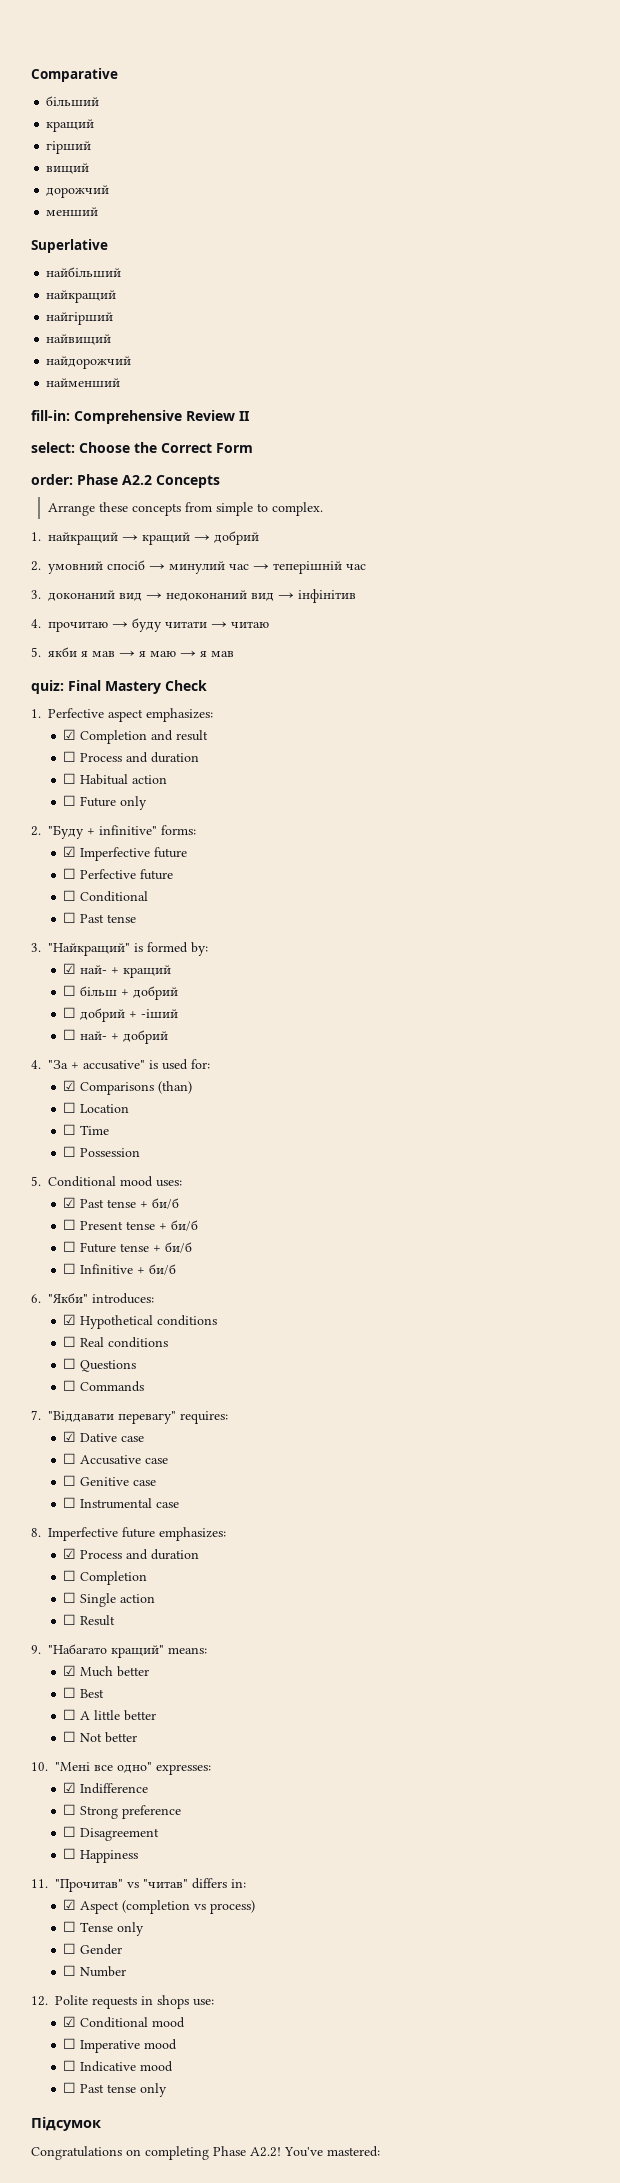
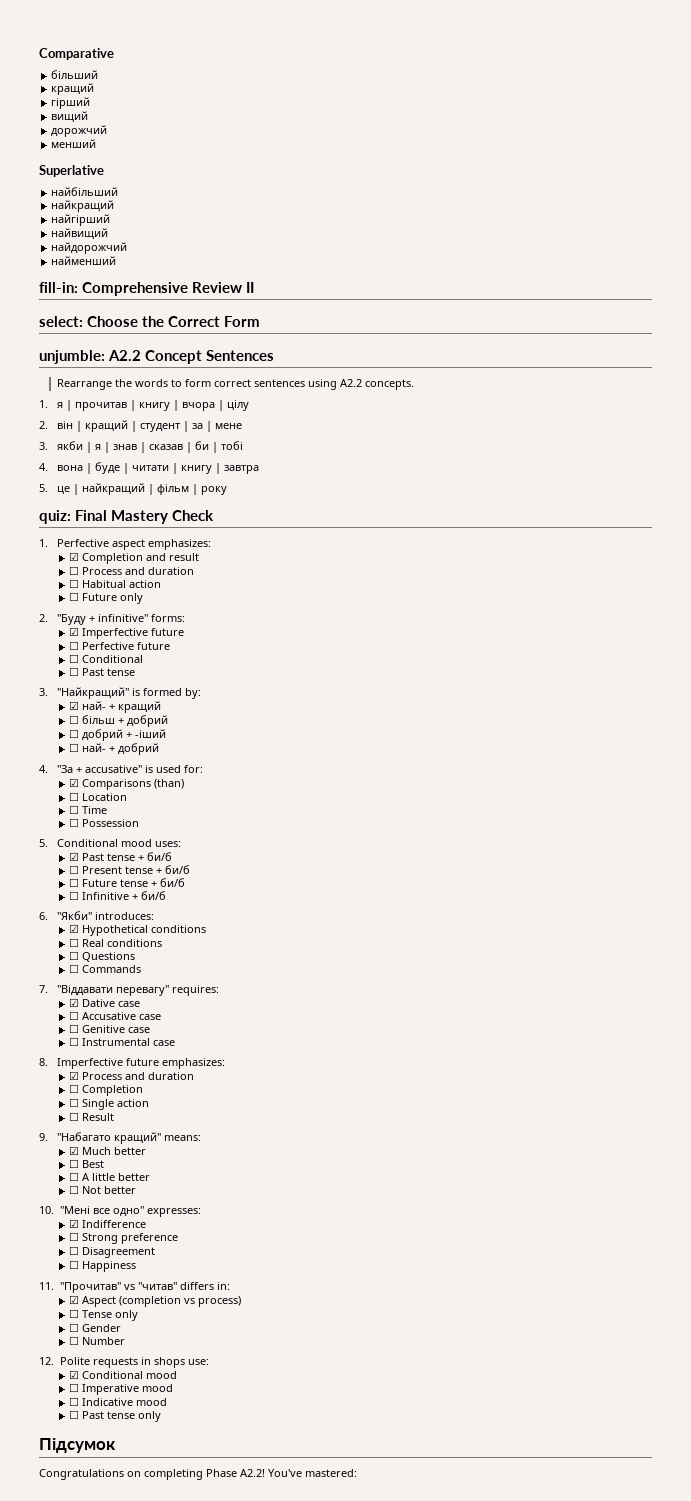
- order: Phase A2.2 Concepts
- Arrange these concepts from simple to complex.
- 1. найкращий → кращий → добрий
- 2. умовний спосіб → минулий час → теперішній час
- 3. доконаний вид → недоконаний вид → інфінітив
- 4. прочитаю → буду читати → читаю
- 5. якби я мав → я маю → я мав
+ unjumble: A2.2 Concept Sentences
+ Rearrange the words to form correct sentences using A2.2 concepts.
+ 1. я | прочитав | книгу | вчора | цілу
+ 2. він | кращий | студент | за | мене
+ 3. якби | я | знав | сказав | би | тобі
+ 4. вона | буде | читати | книгу | завтра
+ 5. це | найкращий | фільм | року

